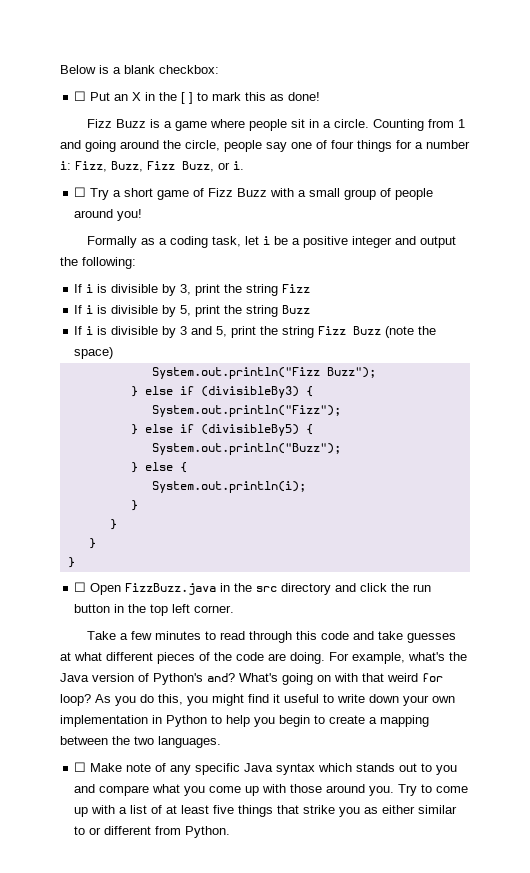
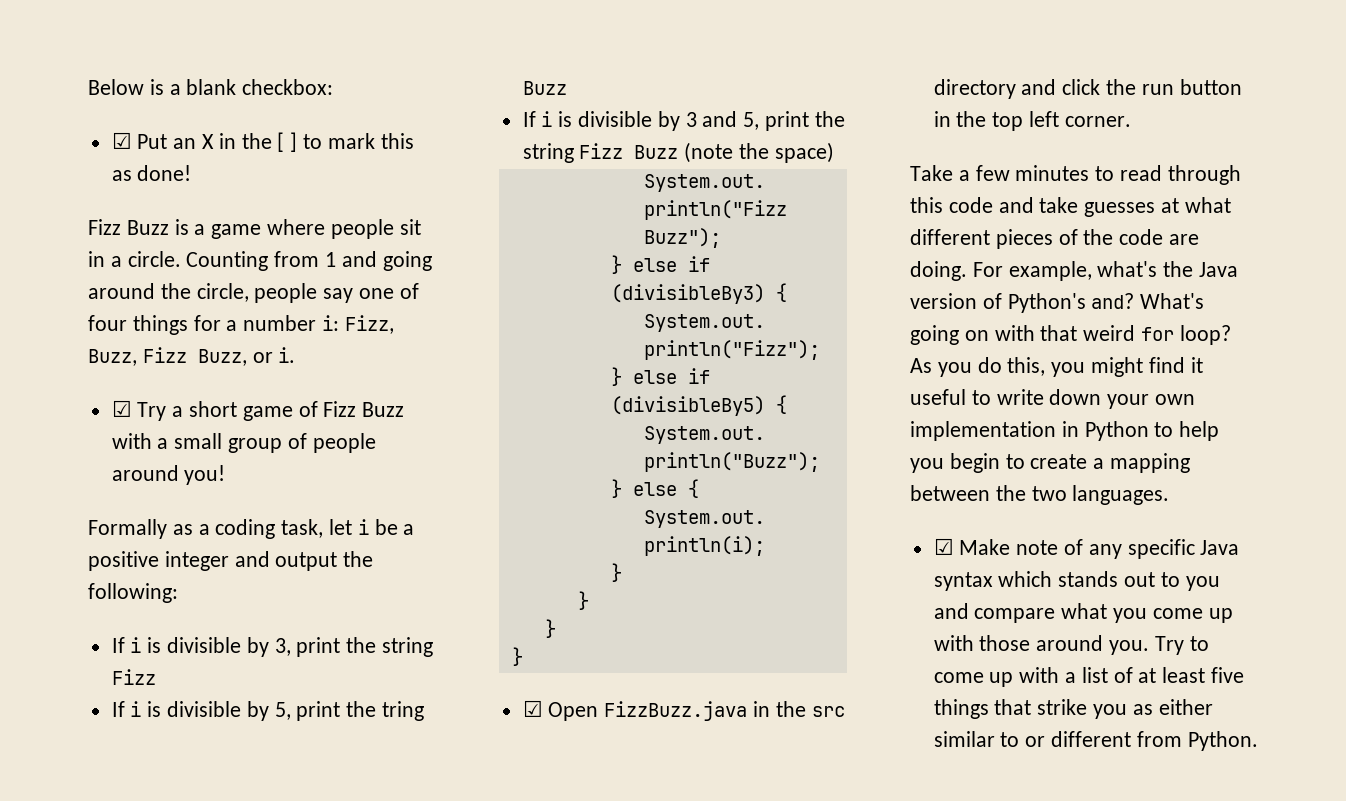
- ☐ Put an X in the [ ] to mark this as done!
+ ☑ Put an X in the [ ] to mark this as done!
- ☐ Try a short game of Fizz Buzz with a small group of people around you!
+ ☑ Try a short game of Fizz Buzz with a small group of people around you!
- If i is divisible by 5, print the string Buzz
+ If i is divisible by 5, print the tring Buzz
- ☐ Open FizzBuzz.java in the src directory and click the run button in the top left corner.
+ ☑ Open FizzBuzz.java in the src directory and click the run button in the top left corner.
- ☐ Make note of any specific Java syntax which stands out to you and compare what you come up with those around you.
+ ☑ Make note of any specific Java syntax which stands out to you and compare what you come up with those around you.

